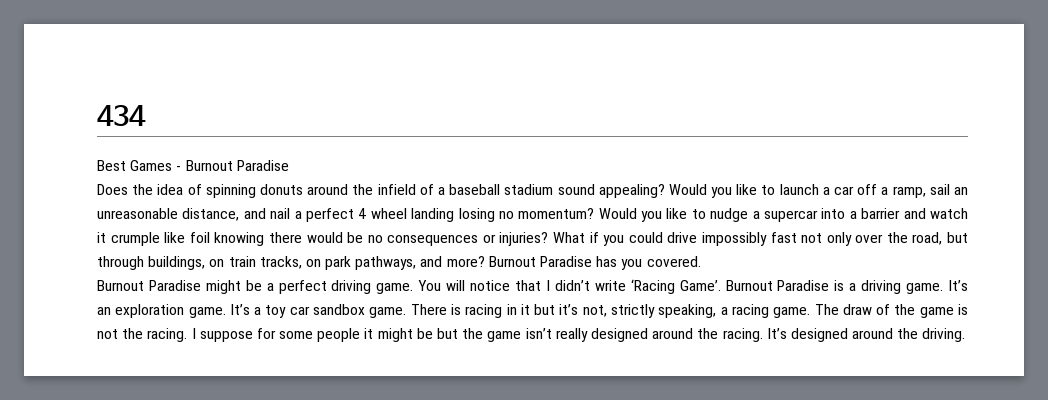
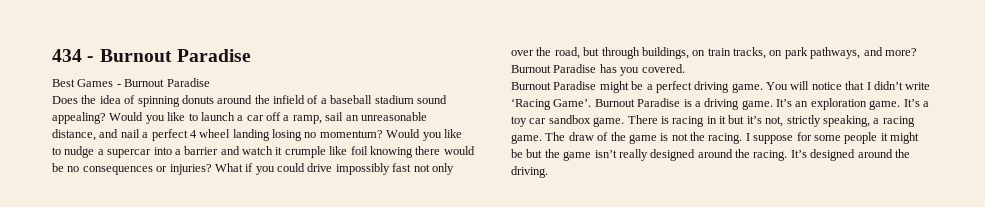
- 434
+ 434 - Burnout Paradise

